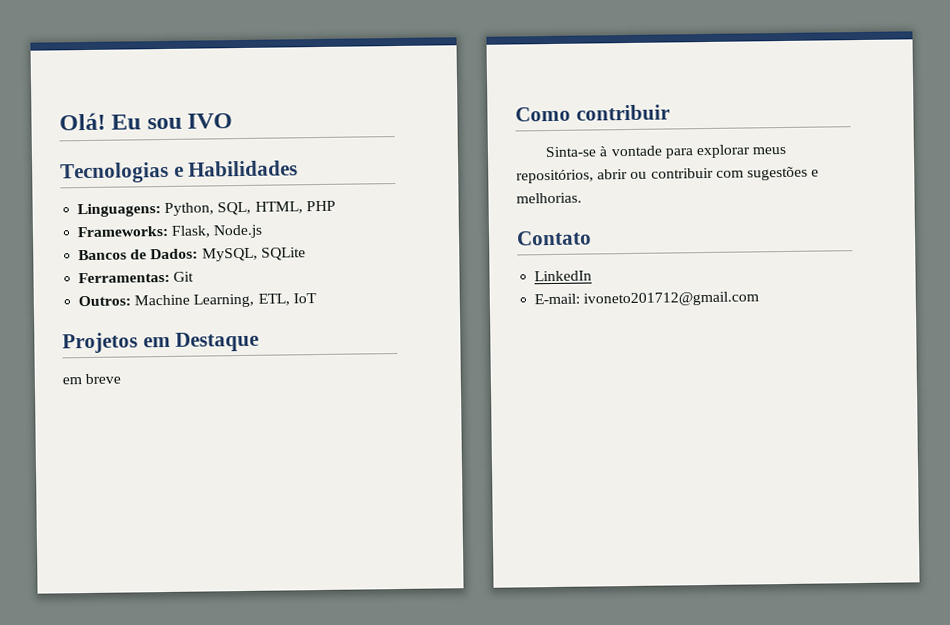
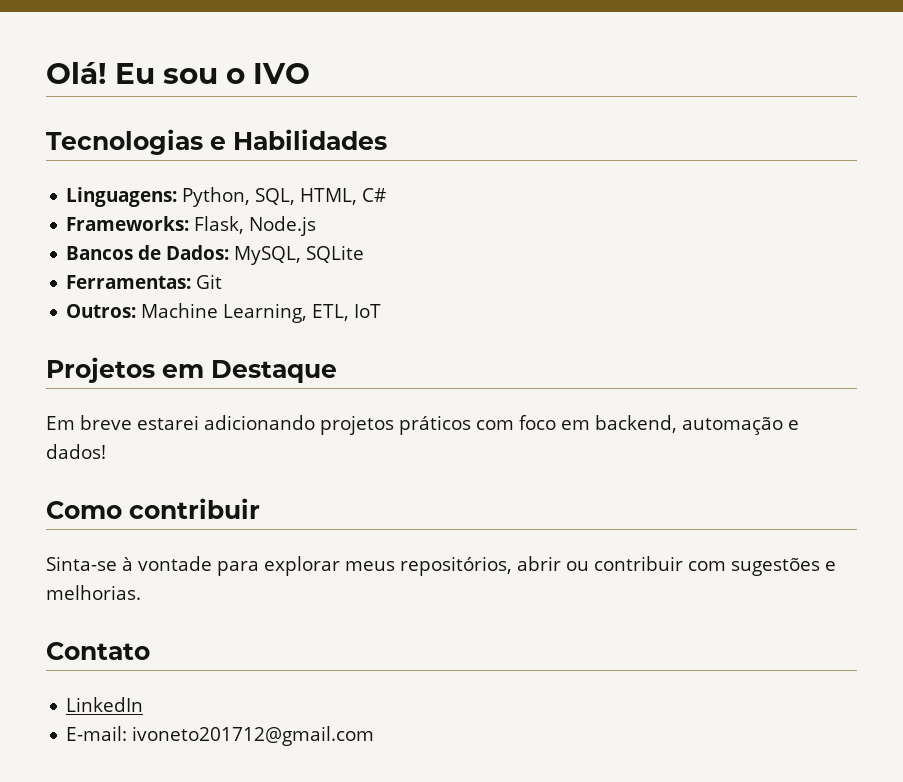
- Eu sou IVO
+ Eu sou o IVO
- Linguagens: Python, SQL, HTML, PHP
+ Linguagens: Python, SQL, HTML, C#
- em breve
+ Em breve estarei adicionando projetos práticos com foco em backend, automação e dados!

